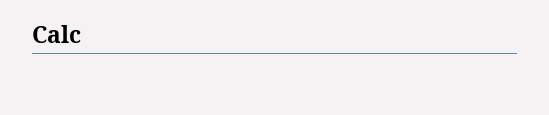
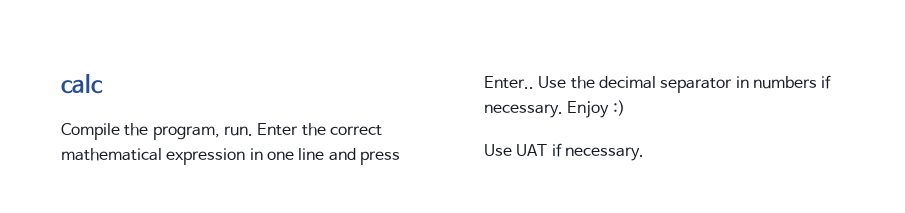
- Calc
+ calc
+ Compile the program, run. Enter the correct mathematical expression in one line and press Enter.. Use the decimal separator in numbers if necessary. Enjoy :)
+ Use UAT if necessary.

